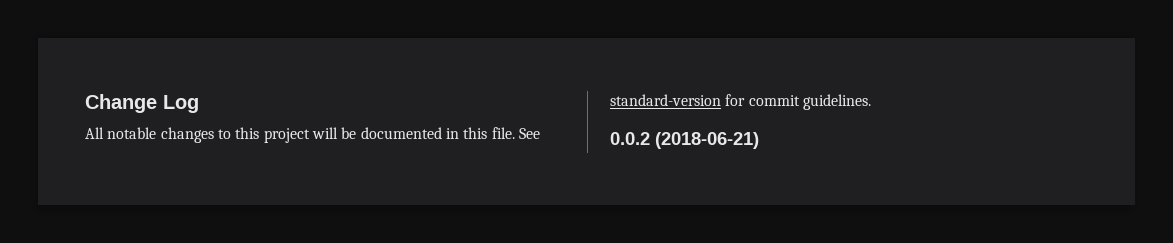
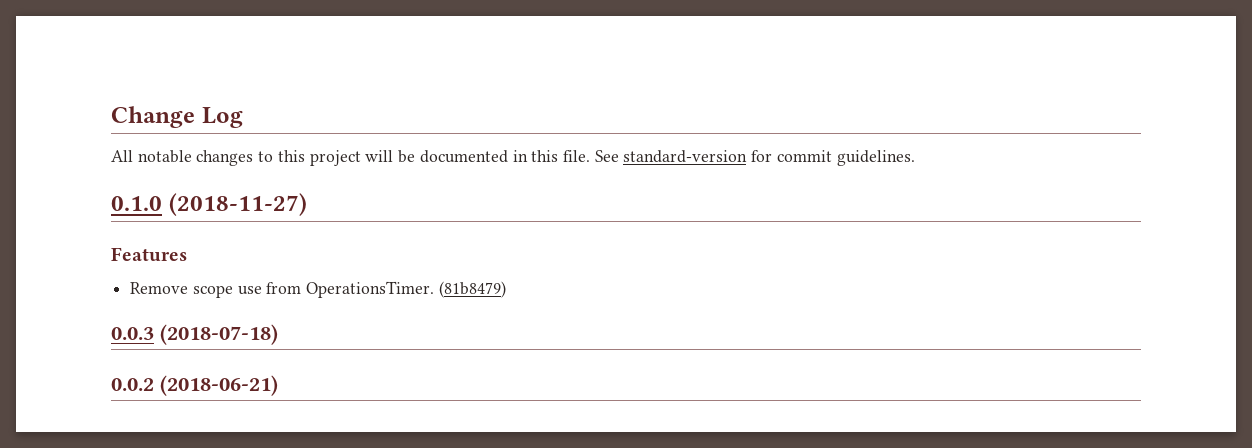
+ 0.1.0 (2018-11-27)
+ Features
+ Remove scope use from OperationsTimer. (81b8479)
+ 0.0.3 (2018-07-18)

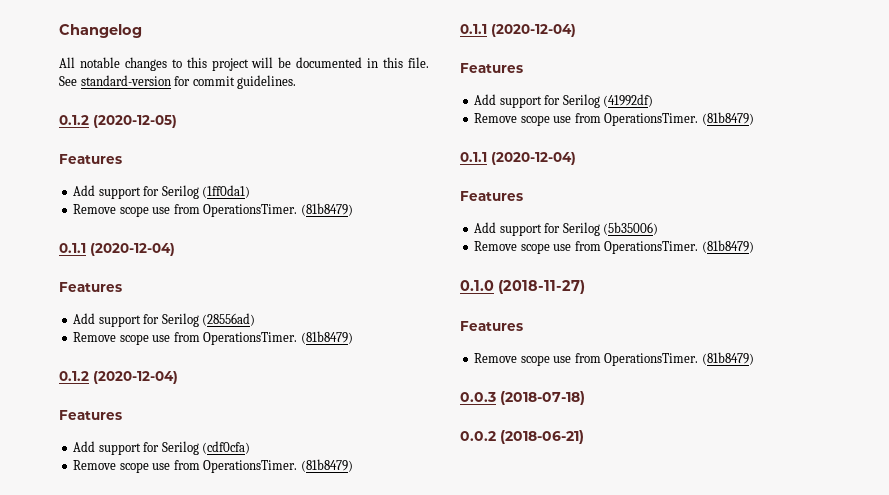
- Change Log
+ Changelog
+ 0.1.2 (2020-12-05)
+ Features
+ Add support for Serilog (1ff0da1)
+ Remove scope use from OperationsTimer. (81b8479)
+ 0.1.1 (2020-12-04)
+ Features
+ Add support for Serilog (28556ad)
+ Remove scope use from OperationsTimer. (81b8479)
+ 0.1.2 (2020-12-04)
+ Features
+ Add support for Serilog (cdf0cfa)
+ Remove scope use from OperationsTimer. (81b8479)
+ 0.1.1 (2020-12-04)
+ Features
+ Add support for Serilog (41992df)
+ Remove scope use from OperationsTimer. (81b8479)
+ 0.1.1 (2020-12-04)
+ Features
+ Add support for Serilog (5b35006)
+ Remove scope use from OperationsTimer. (81b8479)

